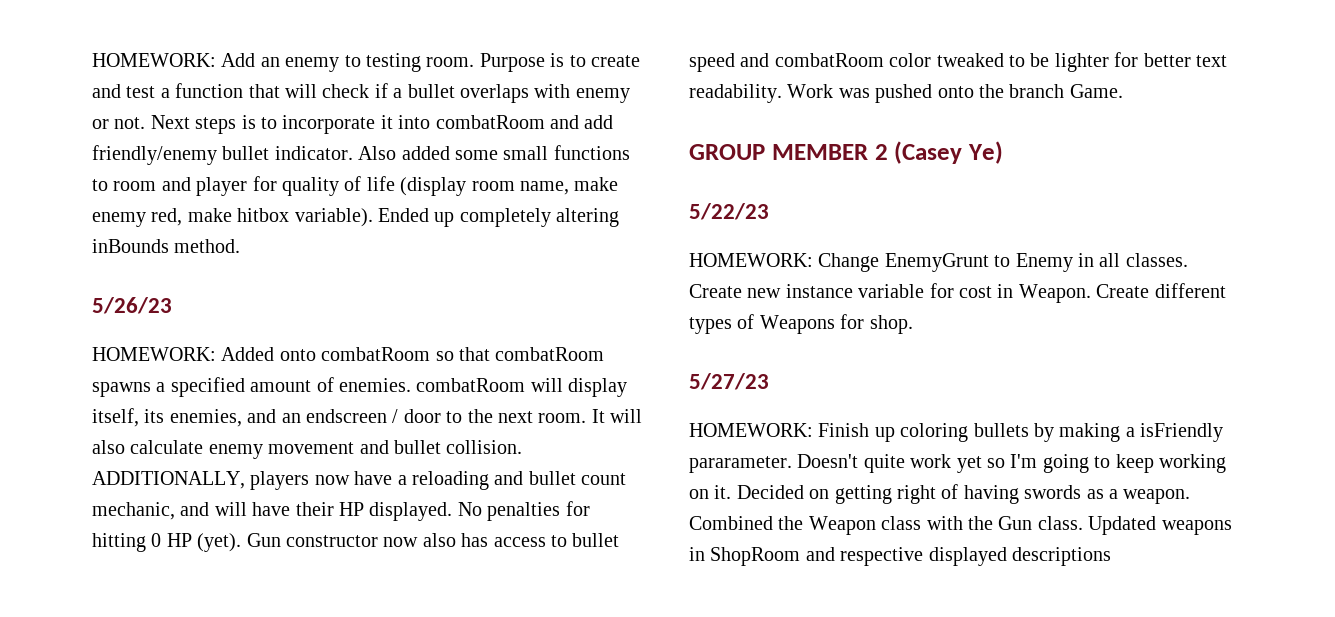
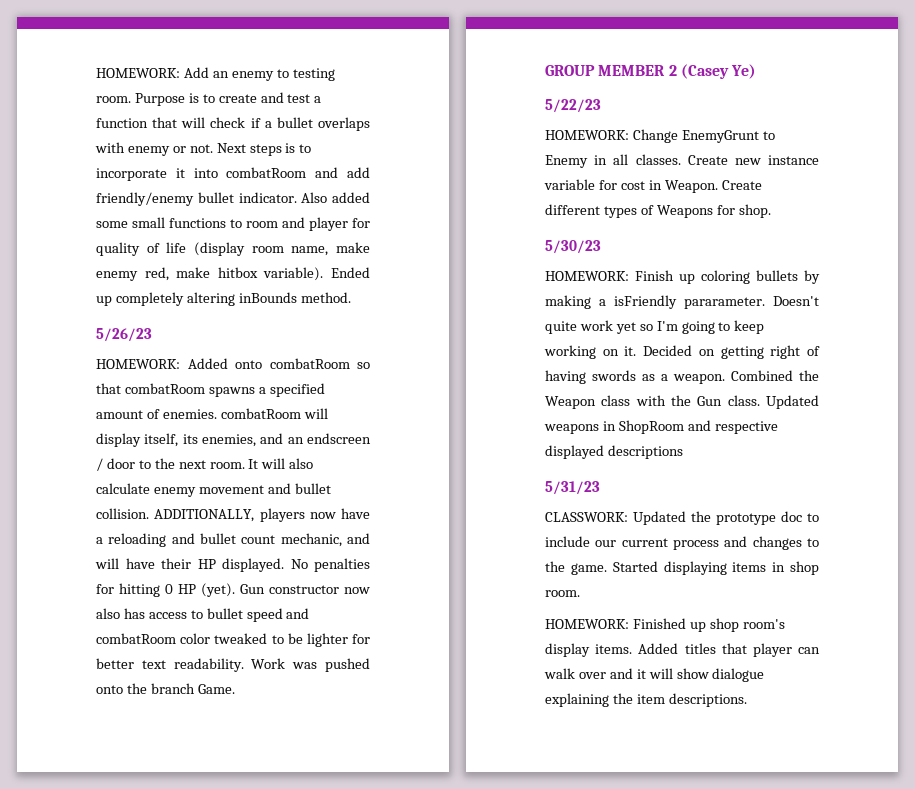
- 5/27/23
+ 5/30/23
+ 5/31/23
+ CLASSWORK: Updated the prototype doc to include our current process and changes to the game. Started displaying items in shop room.
+ HOMEWORK: Finished up shop room's display items. Added titles that player can walk over and it will show dialogue explaining the item descriptions.

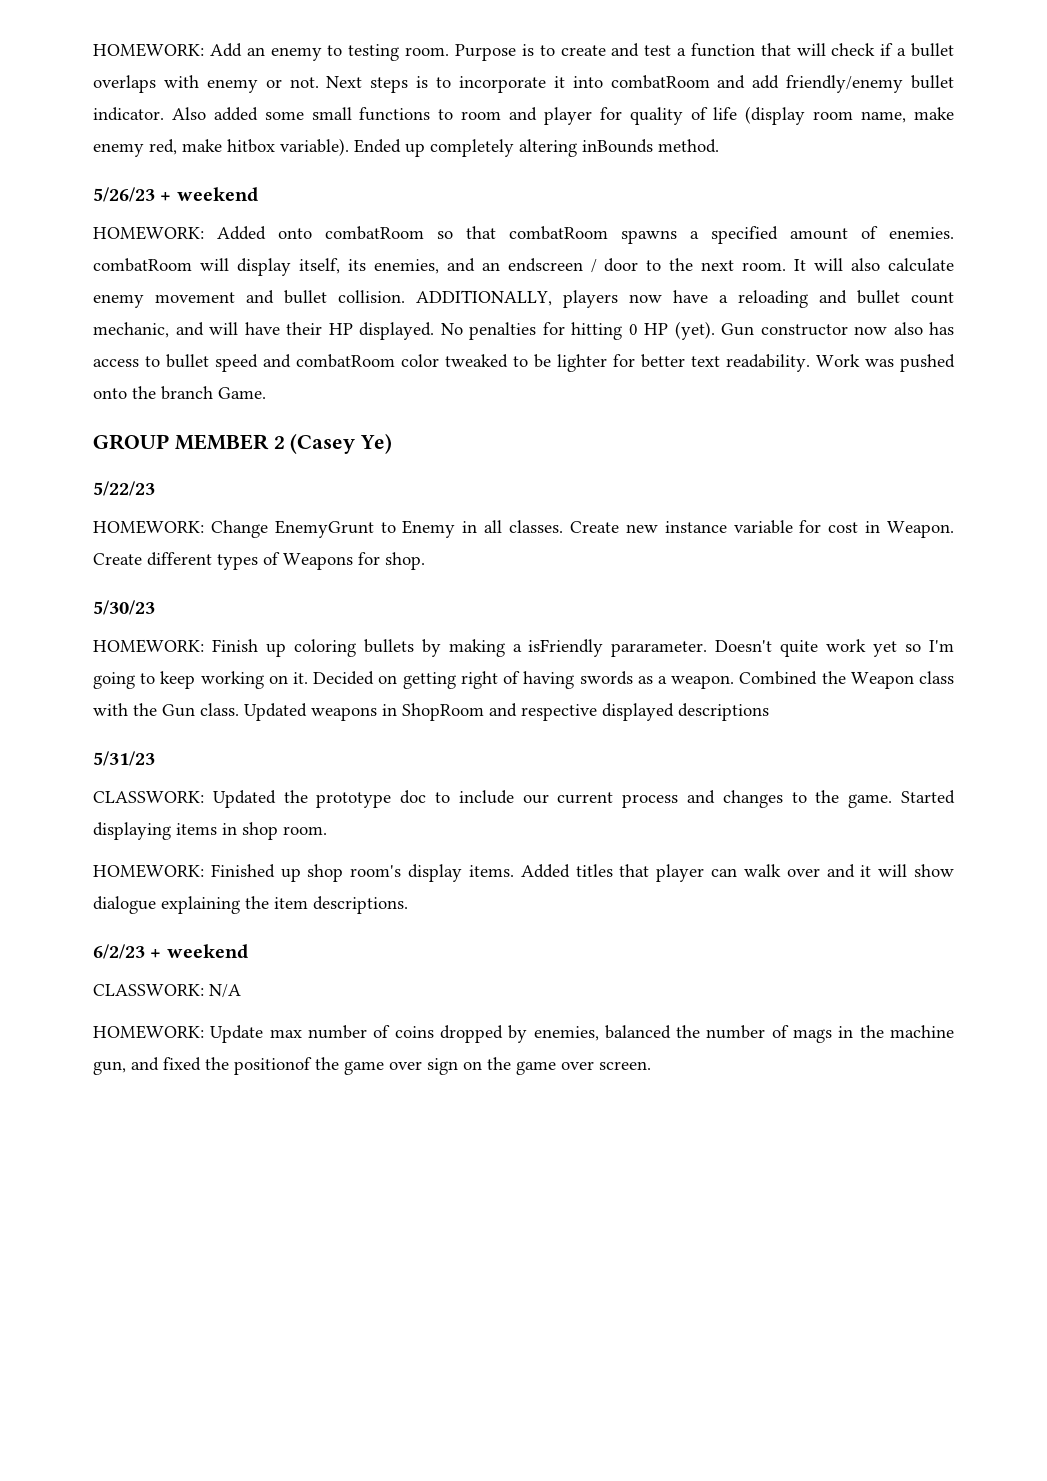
- 5/26/23
+ 5/26/23 + weekend
+ 6/2/23 + weekend
+ CLASSWORK: N/A
+ HOMEWORK: Update max number of coins dropped by enemies, balanced the number of mags in the machine gun, and fixed the positionof the game over sign on the game over screen.

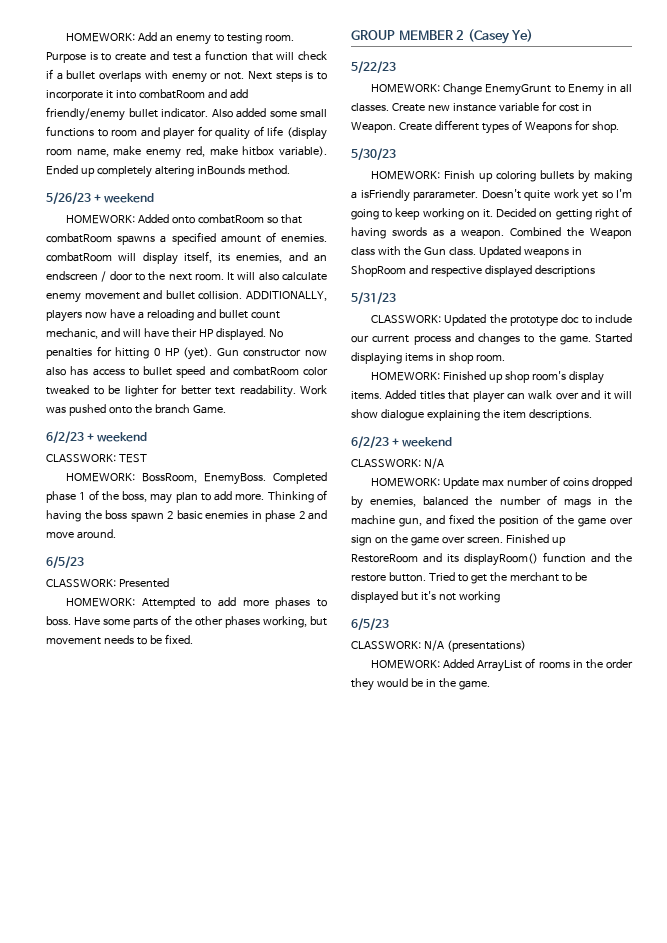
  Work was pushed onto the branch Game.
+ 6/2/23 + weekend
+ CLASSWORK: TEST
+ HOMEWORK: BossRoom, EnemyBoss. Completed phase 1 of the boss, may plan to add more. Thinking of having the boss spawn 2 basic enemies in phase 2 and move around.
+ 6/5/23
+ CLASSWORK: Presented
+ HOMEWORK: Attempted to add more phases to boss. Have some parts of the other phases working, but movement needs to be fixed.
- HOMEWORK: Update max number of coins dropped by enemies, balanced the number of mags in the machine gun, and fixed the positionof the game over sign on the game over screen.
+ HOMEWORK: Update max number of coins dropped by enemies, balanced the number of mags in the machine gun, and fixed the position of the game over sign on the game over screen.
+ Finished up RestoreRoom and its displayRoom() function and the restore button. Tried to get the merchant to be displayed but it's not working
+ 6/5/23
+ CLASSWORK: N/A (presentations)
+ HOMEWORK: Added ArrayList of rooms in the order they would be in the game.

